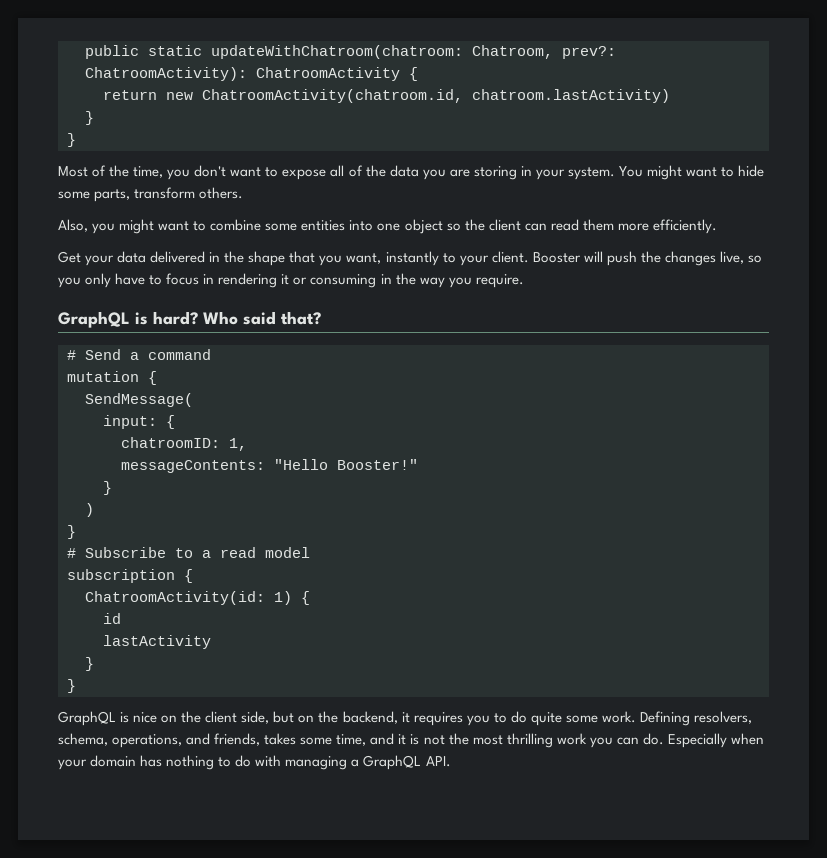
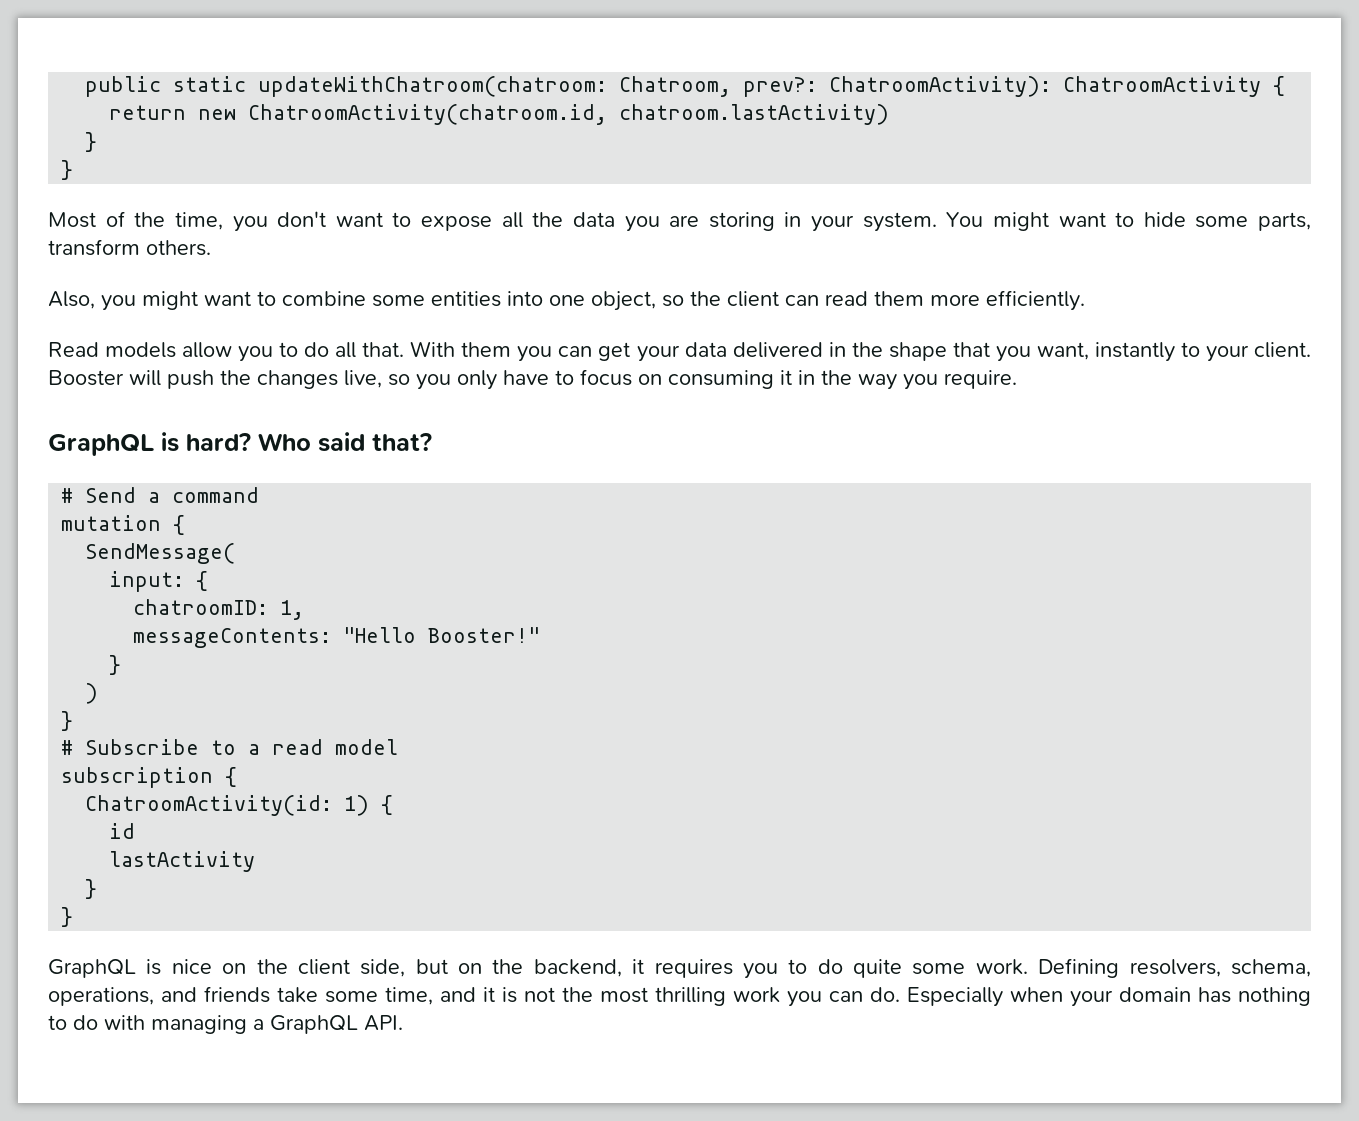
- Most of the time, you don't want to expose all of the data you are storing in your system.
+ Most of the time, you don't want to expose all the data you are storing in your system.
- Also, you might want to combine some entities into one object so the client can read them more efficiently.
+ Also, you might want to combine some entities into one object, so the client can read them more efficiently.
- Get your data delivered in the shape that you want, instantly to your client.
+ Read models allow you to do all that. With them you can get your data delivered in the shape that you want, instantly to your client.
- Booster will push the changes live, so you only have to focus in rendering it or consuming in the way you require.
+ Booster will push the changes live, so you only have to focus on consuming it in the way you require.
- Defining resolvers, schema, operations, and friends, takes some time, and it is not the most thrilling work you can do.
+ Defining resolvers, schema, operations, and friends take some time, and it is not the most thrilling work you can do.

